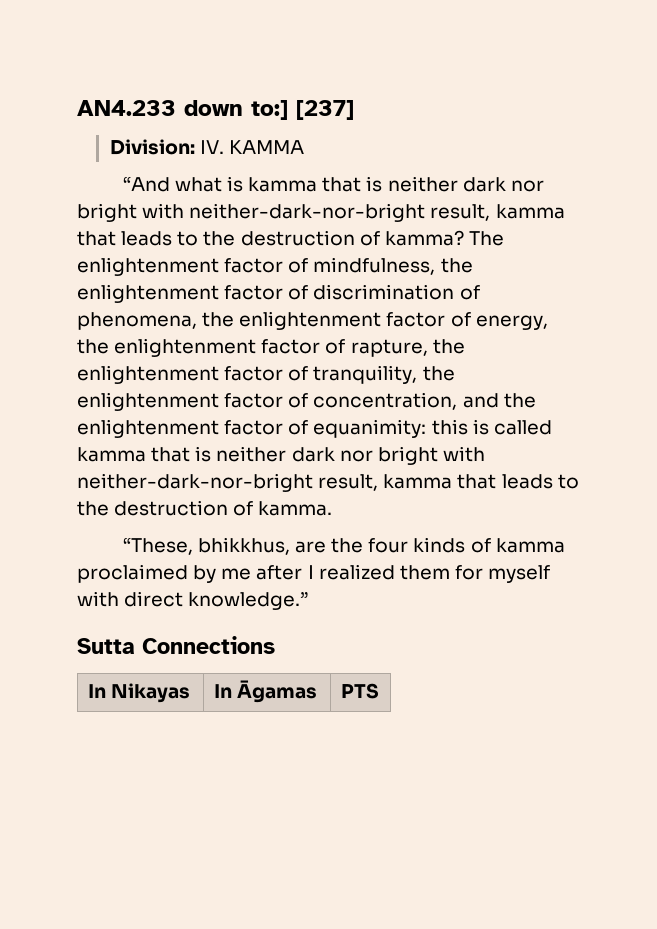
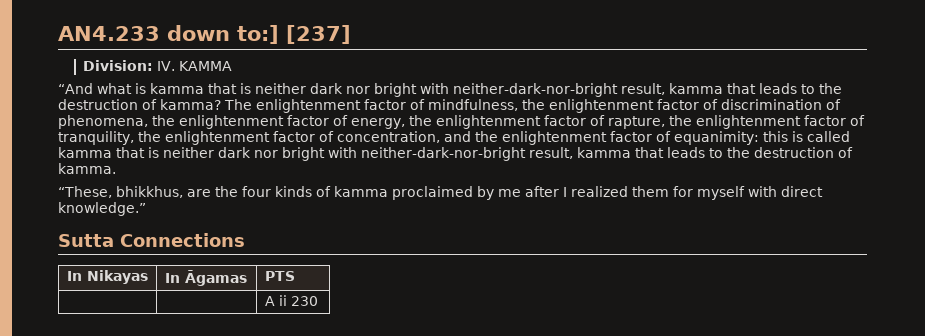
+ | | A ii 230

